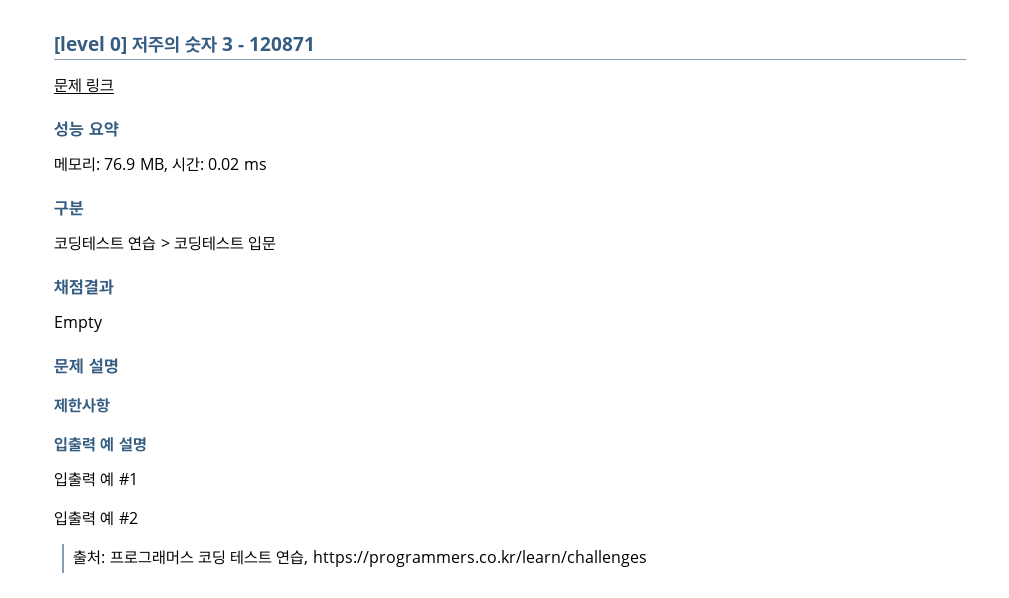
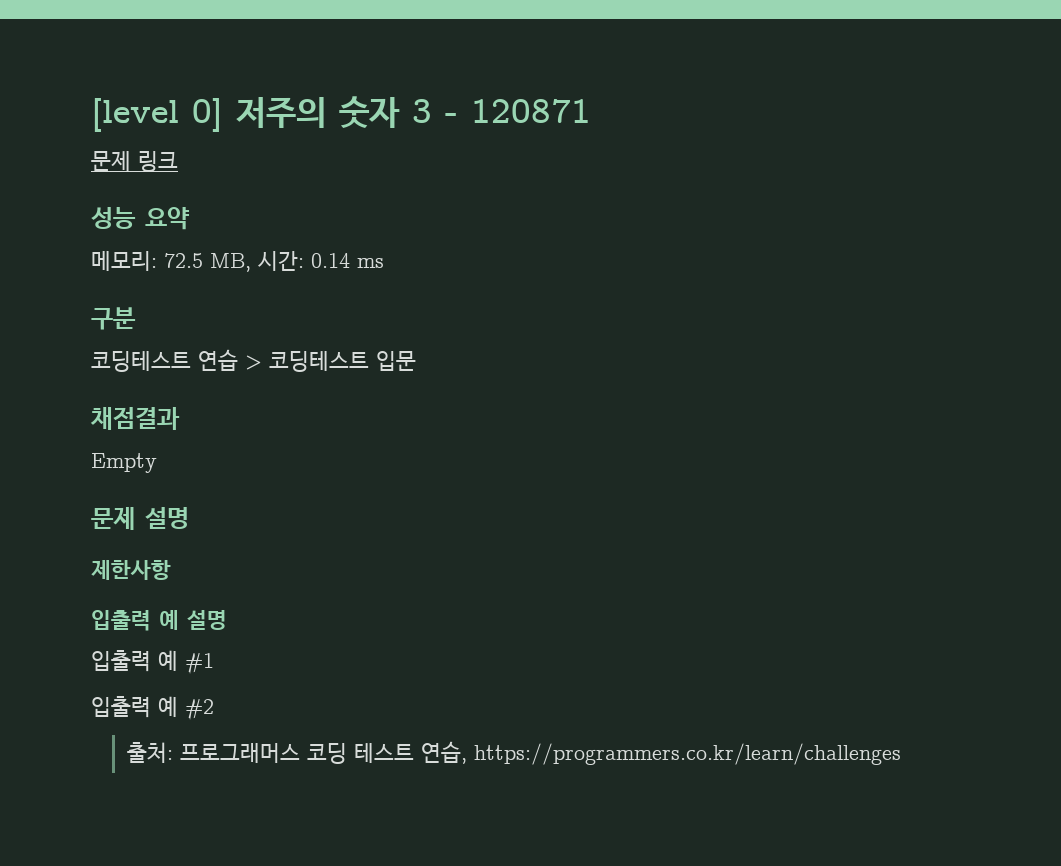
- 메모리: 76.9 MB, 시간: 0.02 ms
+ 메모리: 72.5 MB, 시간: 0.14 ms

